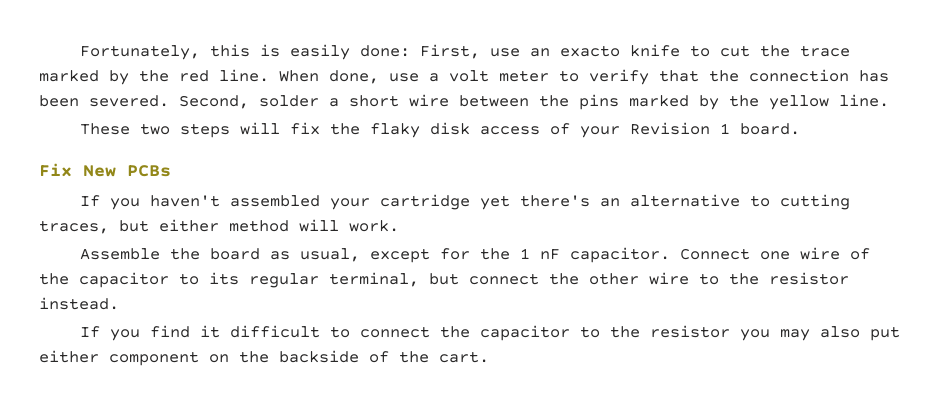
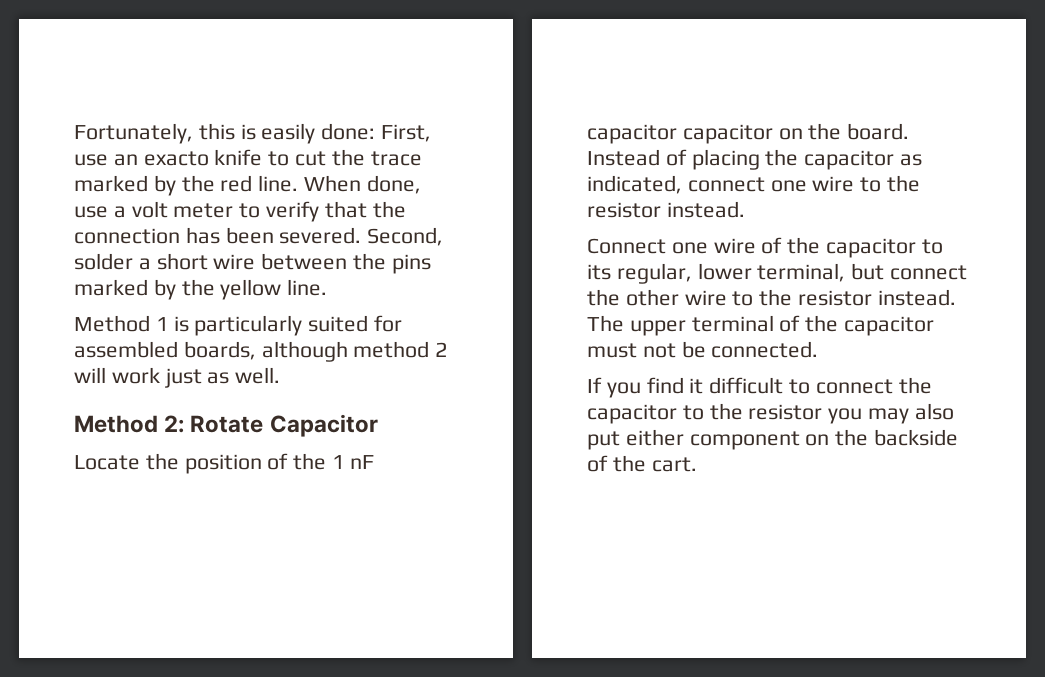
- These two steps will fix the flaky disk access of your Revision 1 board.
- Fix New PCBs
- If you haven't assembled your cartridge yet there's an alternative to cutting traces, but either method will work.
- Assemble the board as usual, except for the 1 nF capacitor. Connect one wire of the capacitor to its regular terminal, but connect the other wire to the resistor instead.
+ Method 1 is particularly suited for assembled boards, although method 2 will work just as well.
+ Method 2: Rotate Capacitor
+ Locate the position of the 1 nF capacitor capacitor on the board. Instead of placing the capacitor as indicated, connect one wire to the resistor instead.
+ Connect one wire of the capacitor to its regular, lower terminal, but connect the other wire to the resistor instead. The upper terminal of the capacitor must not be connected.

